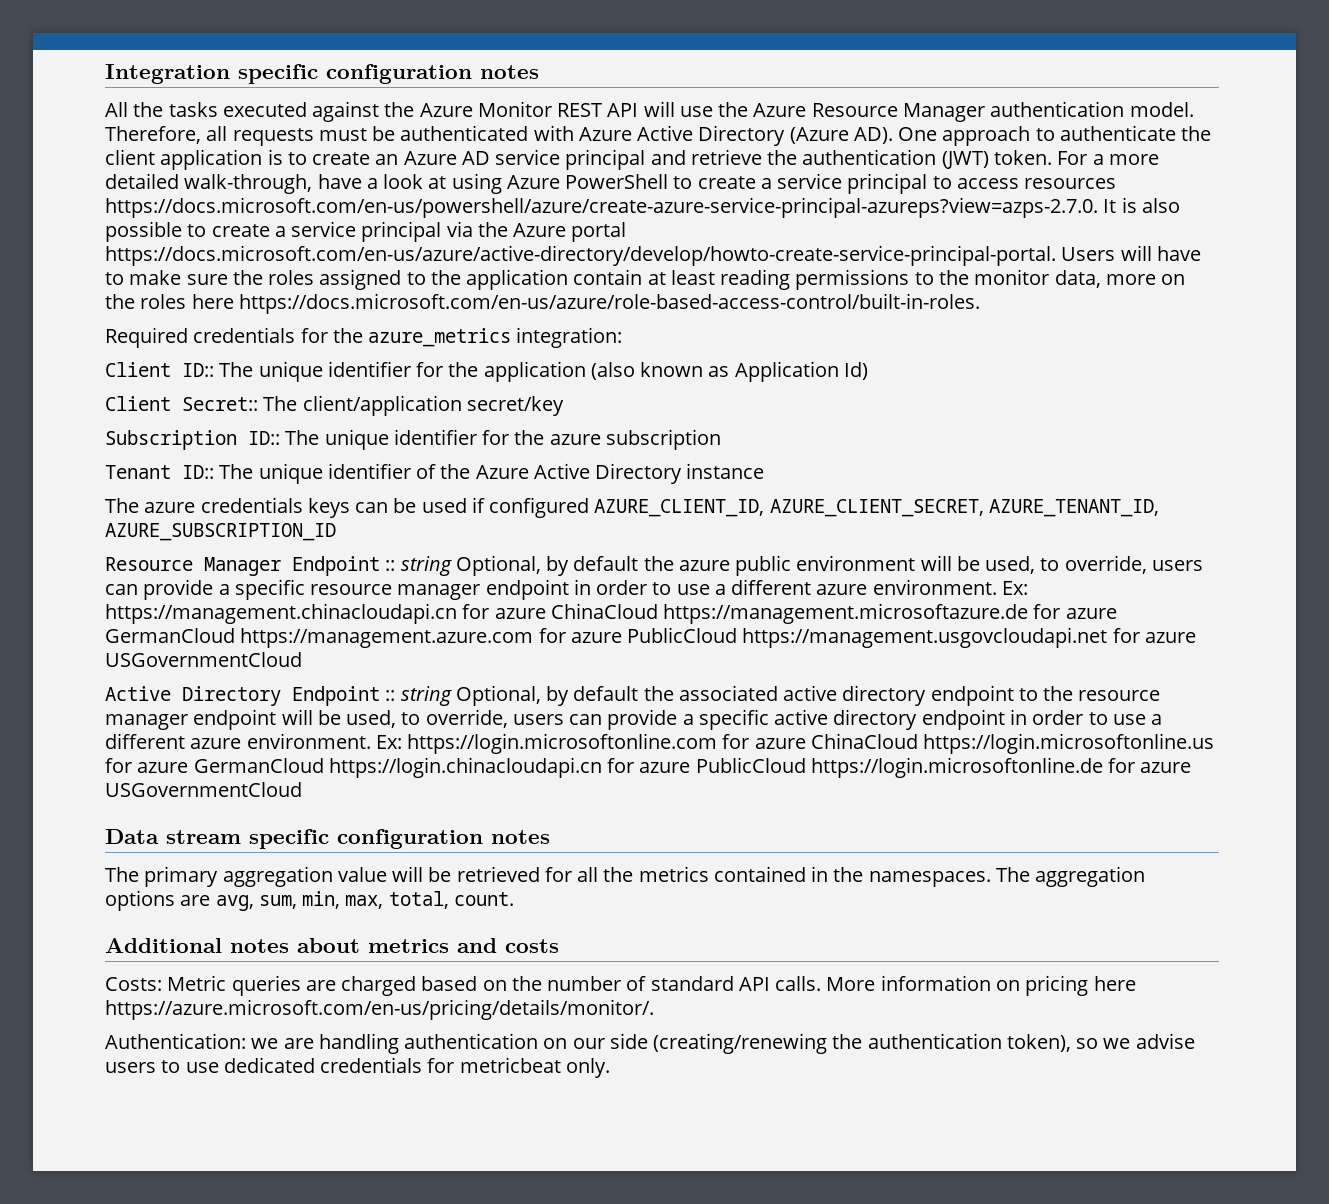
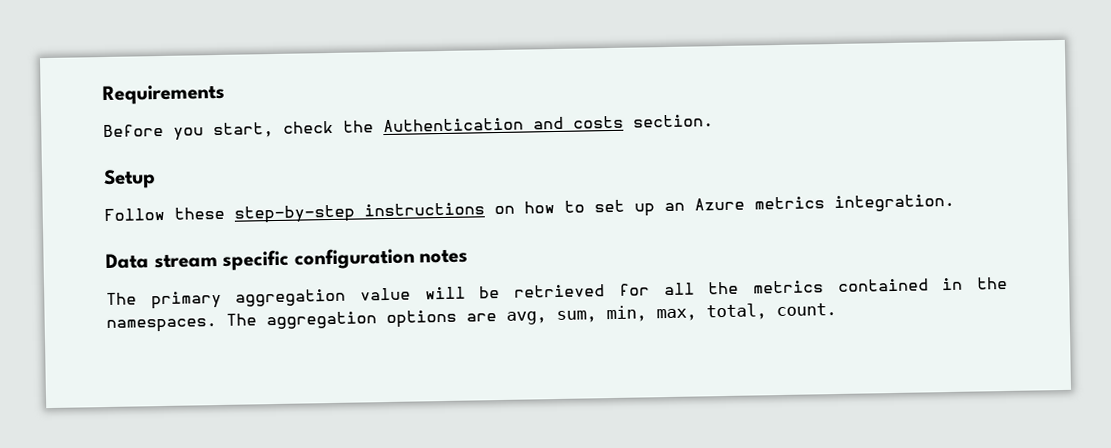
- Integration specific configuration notes
- All the tasks executed against the Azure Monitor REST API will use the Azure Resource Manager authentication model. Therefore, all requests must be authenticated with Azure Active Directory (Azure AD). One approach to authenticate the client application is to create an Azure AD service principal and retrieve the authentication (JWT) token. For a more detailed walk-through, have a look at using Azure PowerShell to create a service principal to access resources https://docs.microsoft.com/en-us/powershell/azure/create-azure-service-principal-azureps?view=azps-2.7.0. It is also possible to create a service principal via the Azure portal https://docs.microsoft.com/en-us/azure/active-directory/develop/howto-create-service-principal-portal. Users will have to make sure the roles assigned to the application contain at least reading permissions to the monitor data, more on the roles here https://docs.microsoft.com/en-us/azure/role-based-access-control/built-in-roles.
- Required credentials for the azure_metrics integration:
- Client ID:: The unique identifier for the application (also known as Application Id)
- Client Secret:: The client/application secret/key
- Subscription ID:: The unique identifier for the azure subscription
- Tenant ID:: The unique identifier of the Azure Active Directory instance
- The azure credentials keys can be used if configured AZURE_CLIENT_ID, AZURE_CLIENT_SECRET, AZURE_TENANT_ID, AZURE_SUBSCRIPTION_ID
- Resource Manager Endpoint :: string Optional, by default the azure public environment will be used, to override, users can provide a specific resource manager endpoint in order to use a different azure environment. Ex: https://management.chinacloudapi.cn for azure ChinaCloud https://management.microsoftazure.de for azure GermanCloud https://management.azure.com for azure PublicCloud https://management.usgovcloudapi.net for azure USGovernmentCloud
- Active Directory Endpoint :: string Optional, by default the associated active directory endpoint to the resource manager endpoint will be used, to override, users can provide a specific active directory endpoint in order to use a different azure environment. Ex: https://login.microsoftonline.com for azure ChinaCloud https://login.microsoftonline.us for azure GermanCloud https://login.chinacloudapi.cn for azure PublicCloud https://login.microsoftonline.de for azure USGovernmentCloud
+ Requirements
+ Before you start, check the Authentication and costs section.
+ Setup
+ Follow these step-by-step instructions on how to set up an Azure metrics integration.
- Additional notes about metrics and costs
- Costs: Metric queries are charged based on the number of standard API calls. More information on pricing here https://azure.microsoft.com/en-us/pricing/details/monitor/.
- Authentication: we are handling authentication on our side (creating/renewing the authentication token), so we advise users to use dedicated credentials for metricbeat only.

